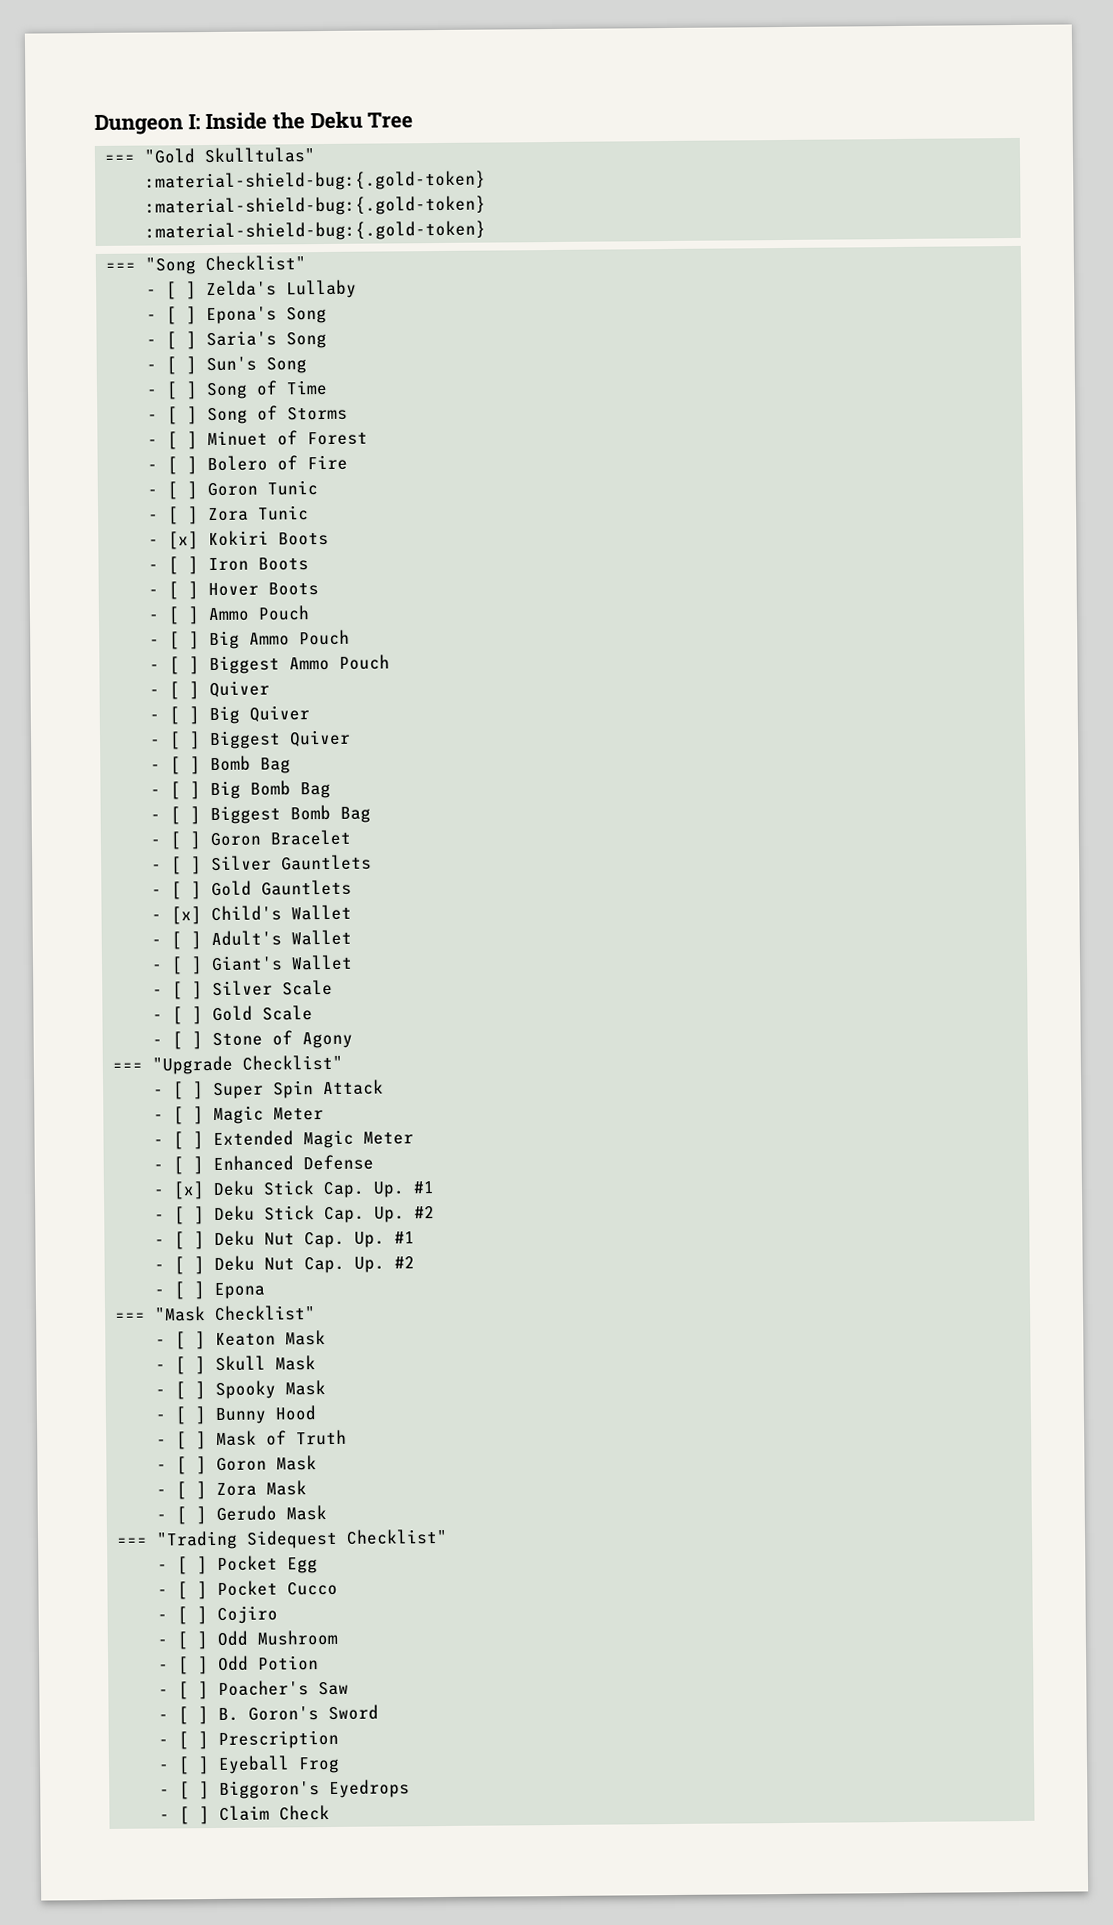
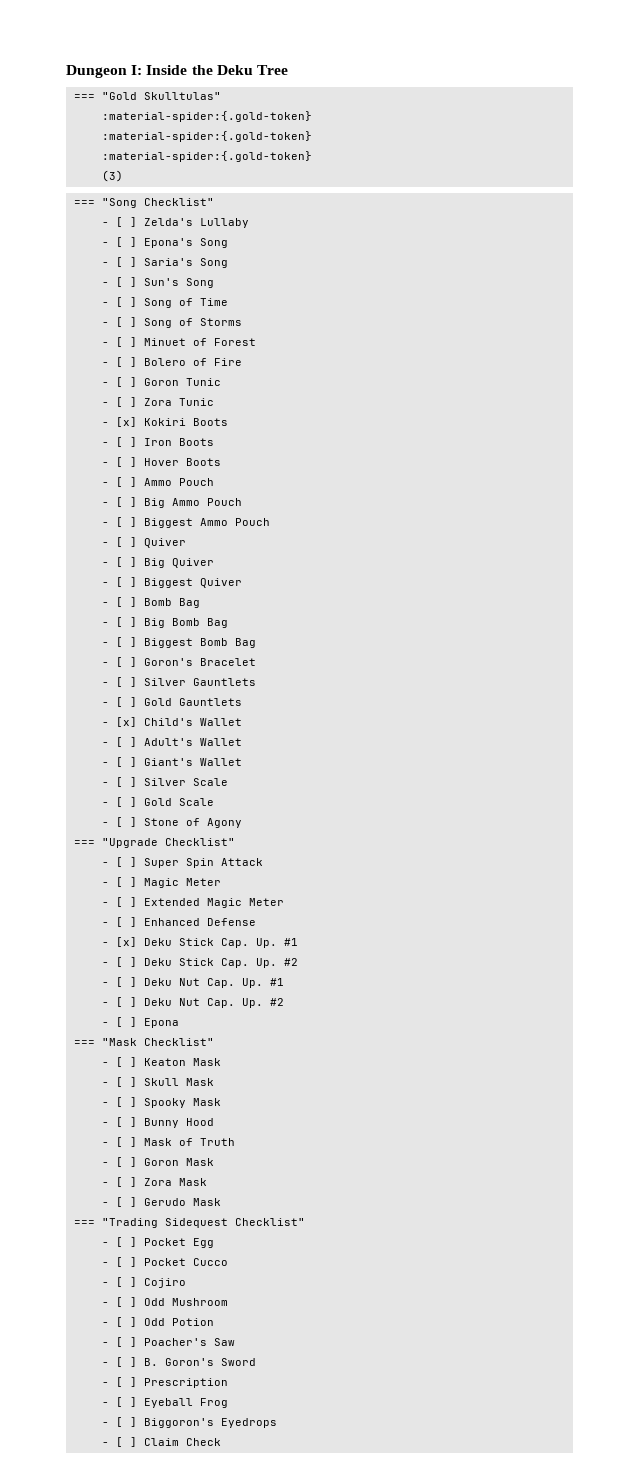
  === "Gold Skulltulas"
- :material-shield-bug:{.gold-token}
- :material-shield-bug:{.gold-token}
- :material-shield-bug:{.gold-token}
+ :material-spider:{.gold-token}
+ :material-spider:{.gold-token}
+ :material-spider:{.gold-token}
+ (3)
- - [ ] Goron Bracelet
+ - [ ] Goron's Bracelet

